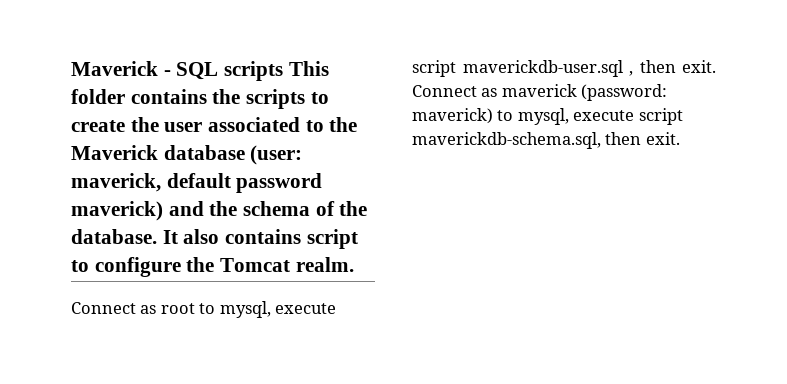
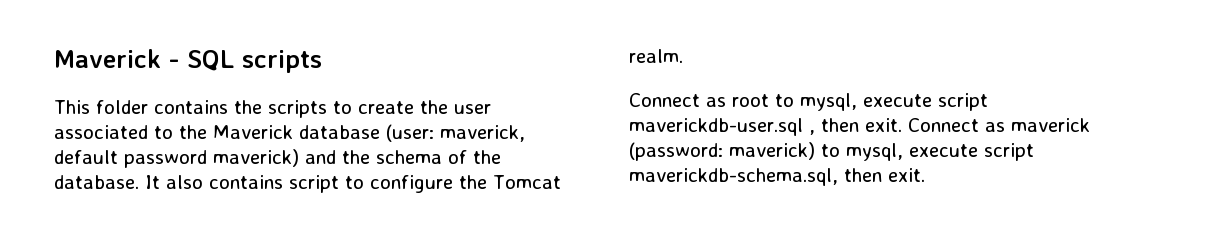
- Maverick - SQL scripts This folder contains the scripts to create the user associated to the Maverick database (user: maverick, default password maverick) and the schema of the database.
+ Maverick - SQL scripts
+ This folder contains the scripts to create the user associated to the Maverick database (user: maverick, default password maverick) and the schema of the database.

